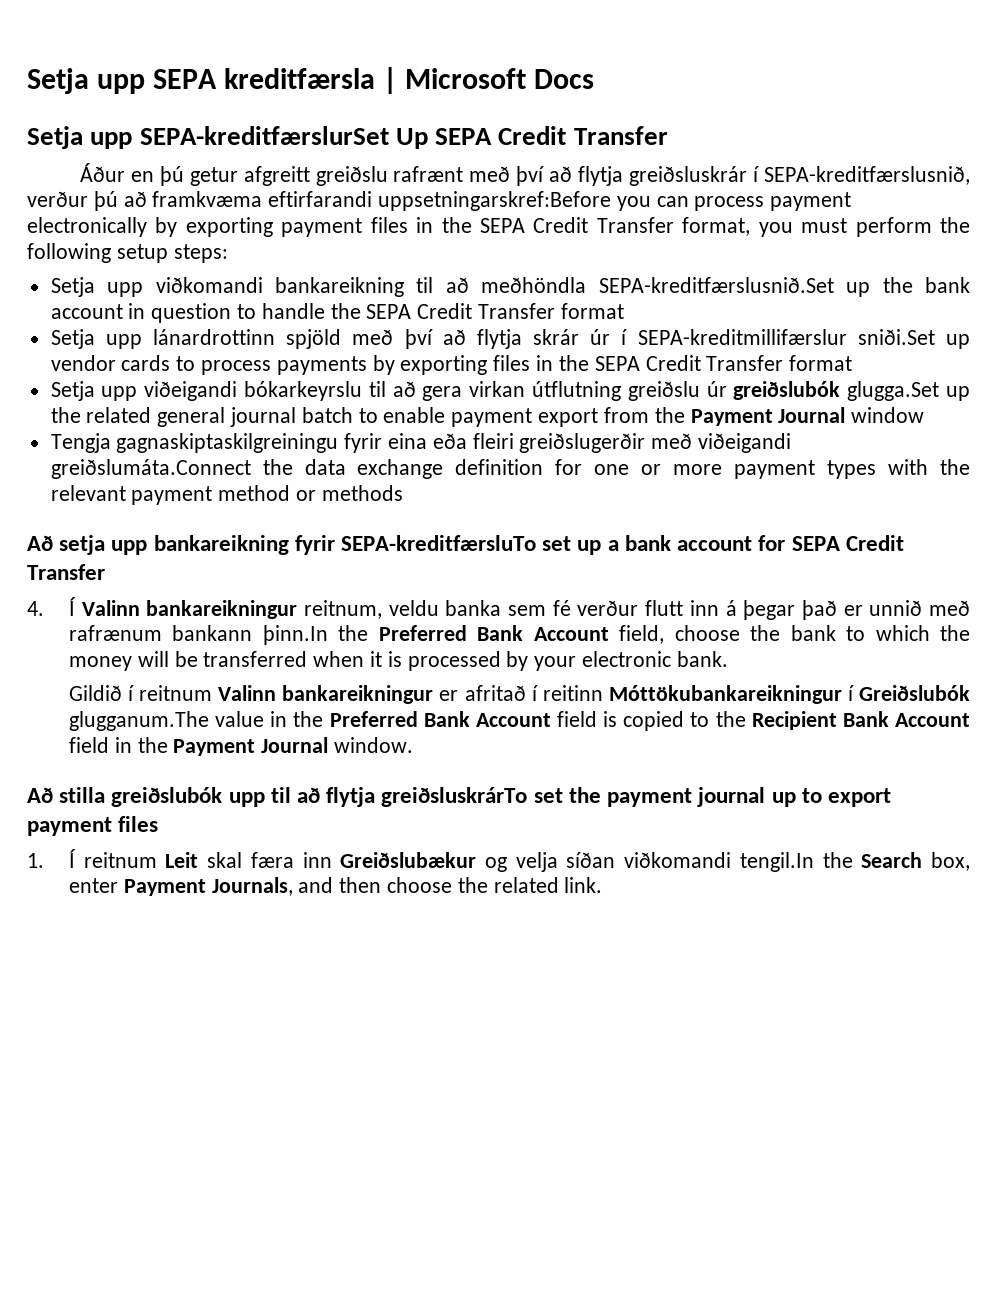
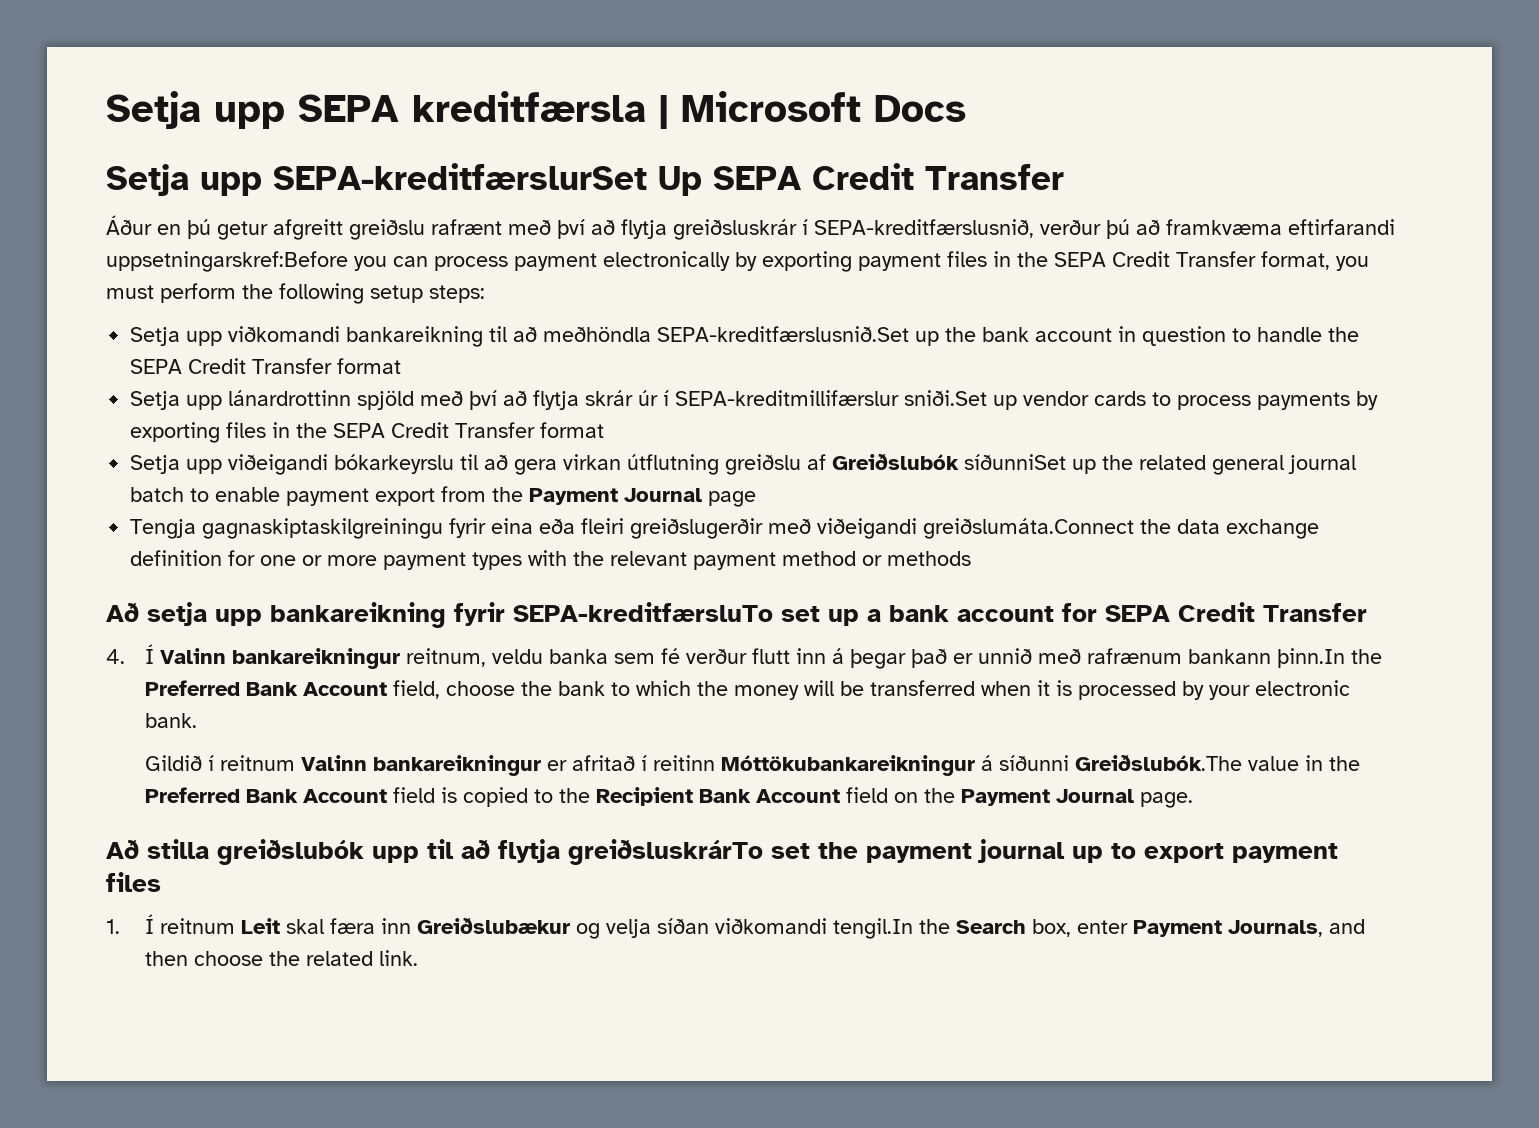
- Setja upp viðeigandi bókarkeyrslu til að gera virkan útflutning greiðslu úr greiðslubók glugga.Set up the related general journal batch to enable payment export from the Payment Journal window
+ Setja upp viðeigandi bókarkeyrslu til að gera virkan útflutning greiðslu af Greiðslubók síðunniSet up the related general journal batch to enable payment export from the Payment Journal page
- Gildið í reitnum Valinn bankareikningur er afritað í reitinn Móttökubankareikningur í Greiðslubók glugganum.The value in the Preferred Bank Account field is copied to the Recipient Bank Account field in the Payment Journal window.
+ Gildið í reitnum Valinn bankareikningur er afritað í reitinn Móttökubankareikningur á síðunni Greiðslubók.The value in the Preferred Bank Account field is copied to the Recipient Bank Account field on the Payment Journal page.

